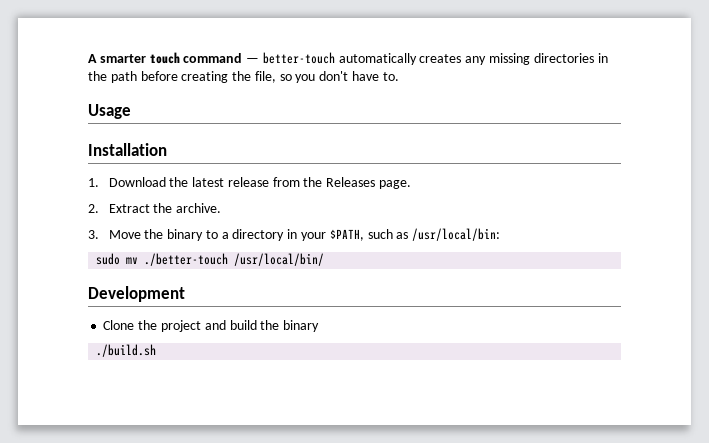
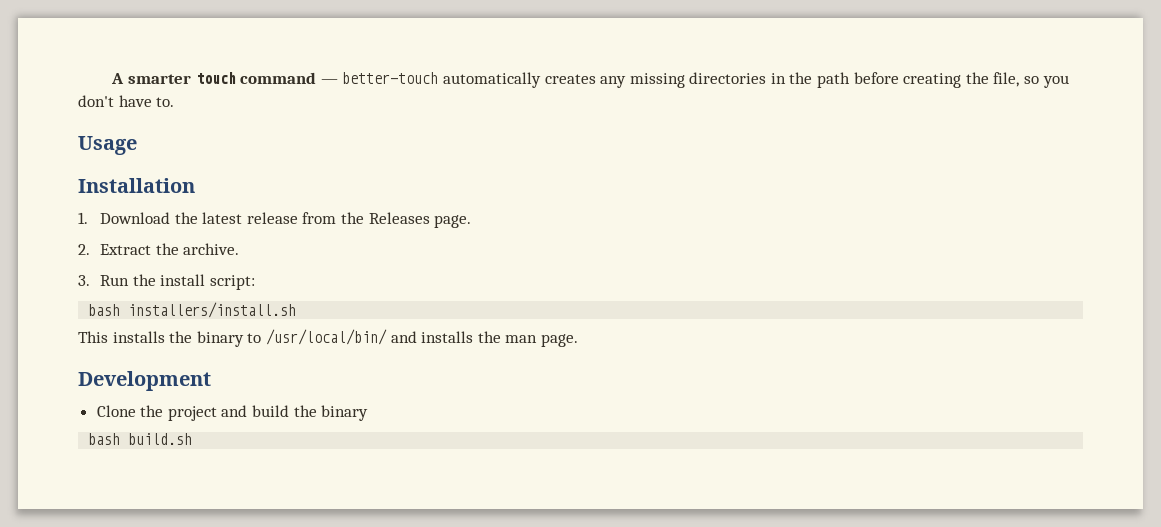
- 3. Move the binary to a directory in your $PATH, such as /usr/local/bin:
- sudo mv ./better-touch /usr/local/bin/
+ 3. Run the install script:
+ bash installers/install.sh
+ This installs the binary to /usr/local/bin/ and installs the man page.
- ./build.sh
+ bash build.sh

